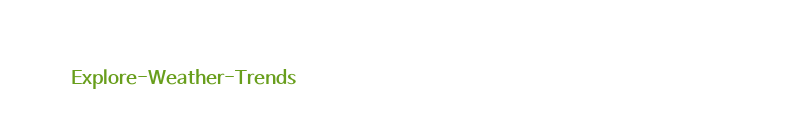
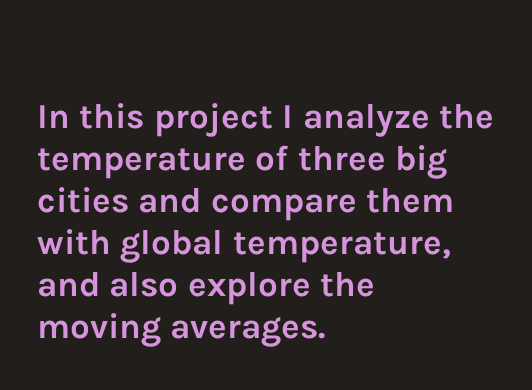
- Explore-Weather-Trends
+ In this project I analyze the temperature of three big cities and compare them with global temperature, and also explore the moving averages.

